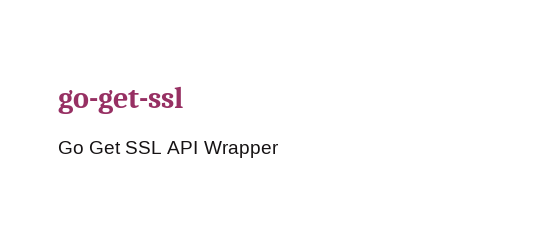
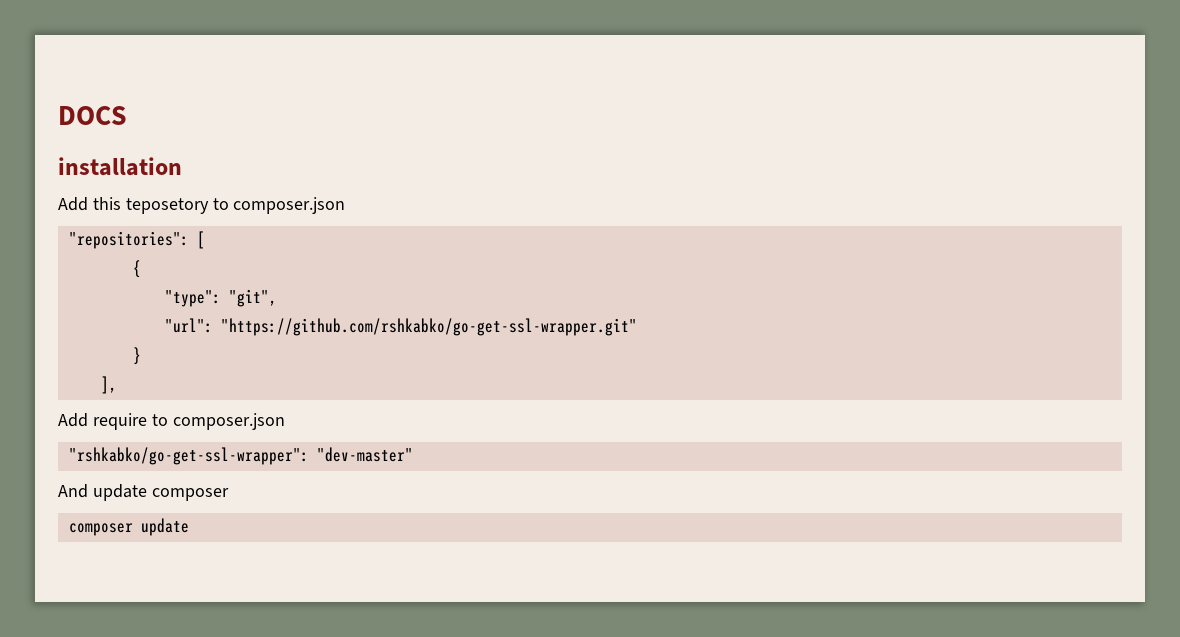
- go-get-ssl
- Go Get SSL API Wrapper
+ DOCS
+ installation
+ Add this teposetory to composer.json
+ "repositories": [
+ {
+ "type": "git",
+ "url": "https://github.com/rshkabko/go-get-ssl-wrapper.git"
+ }
+ ],
+ Add require to composer.json
+ "rshkabko/go-get-ssl-wrapper": "dev-master"
+ And update composer
+ composer update

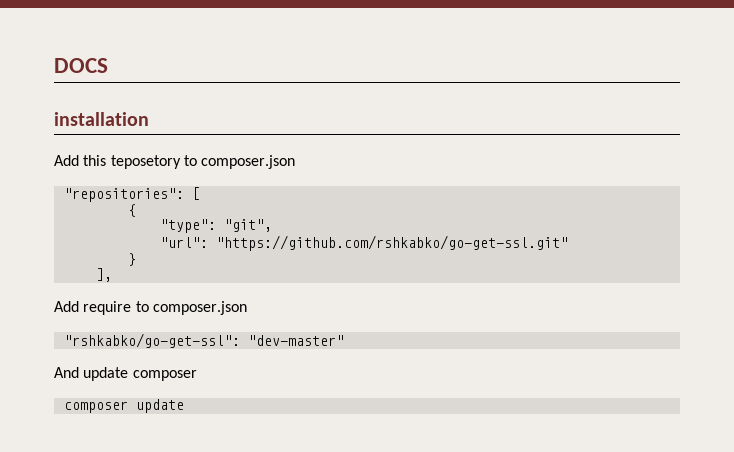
- "url": "https://github.com/rshkabko/go-get-ssl-wrapper.git"
+ "url": "https://github.com/rshkabko/go-get-ssl.git"
- "rshkabko/go-get-ssl-wrapper": "dev-master"
+ "rshkabko/go-get-ssl": "dev-master"

